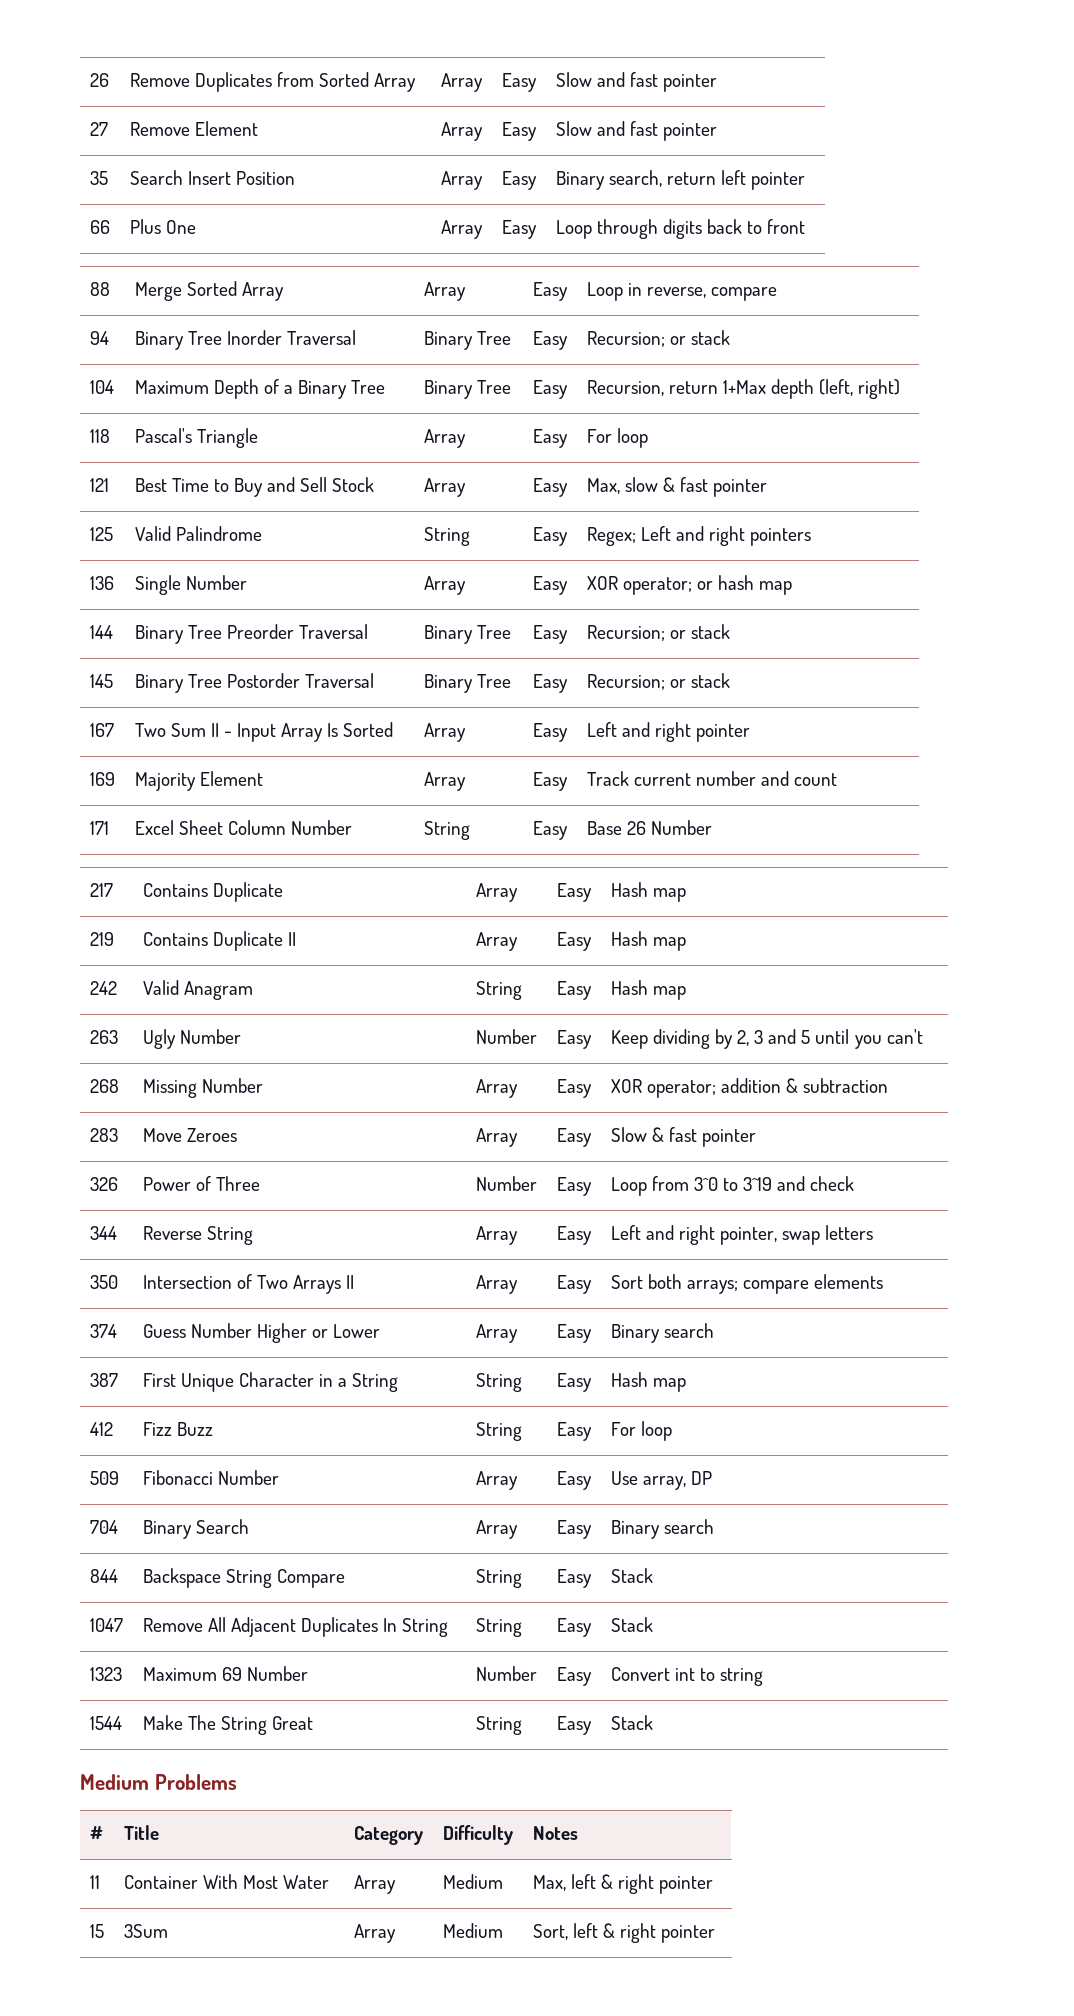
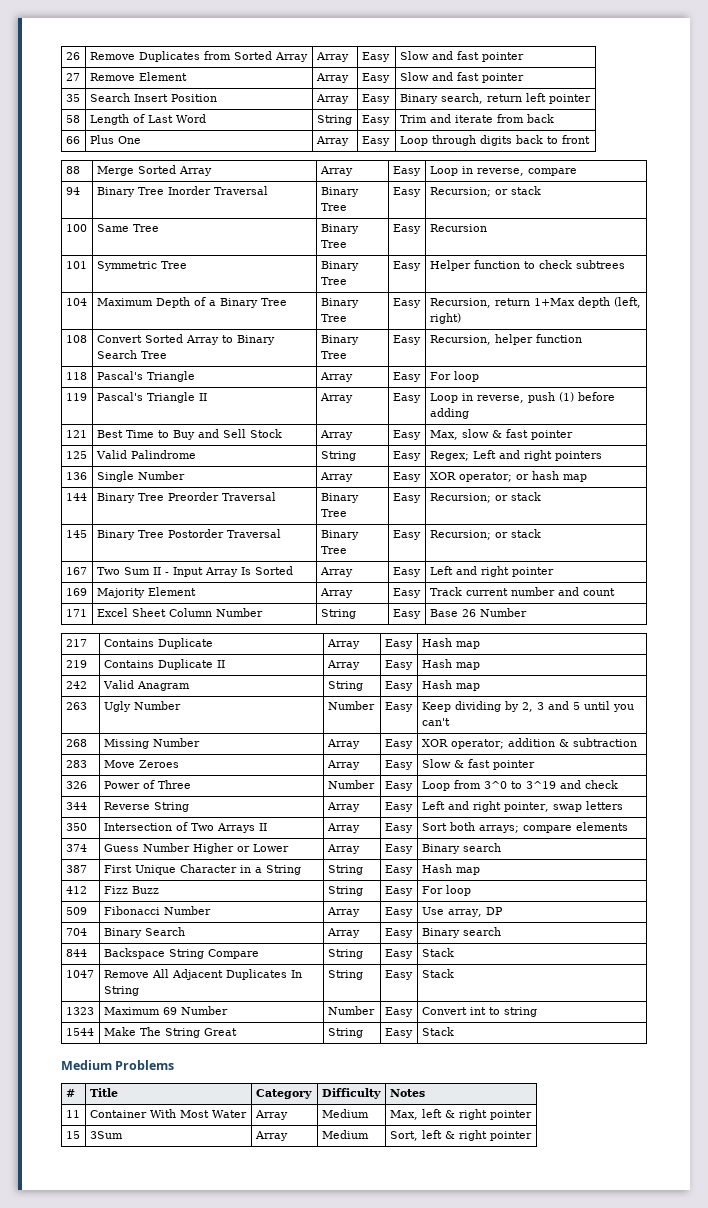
+ 58 | Length of Last Word | String | Easy | Trim and iterate from back
+ 100 | Same Tree | Binary Tree | Easy | Recursion
+ 101 | Symmetric Tree | Binary Tree | Easy | Helper function to check subtrees
+ 108 | Convert Sorted Array to Binary Search Tree | Binary Tree | Easy | Recursion, helper function
+ 119 | Pascal's Triangle II | Array | Easy | Loop in reverse, push (1) before adding

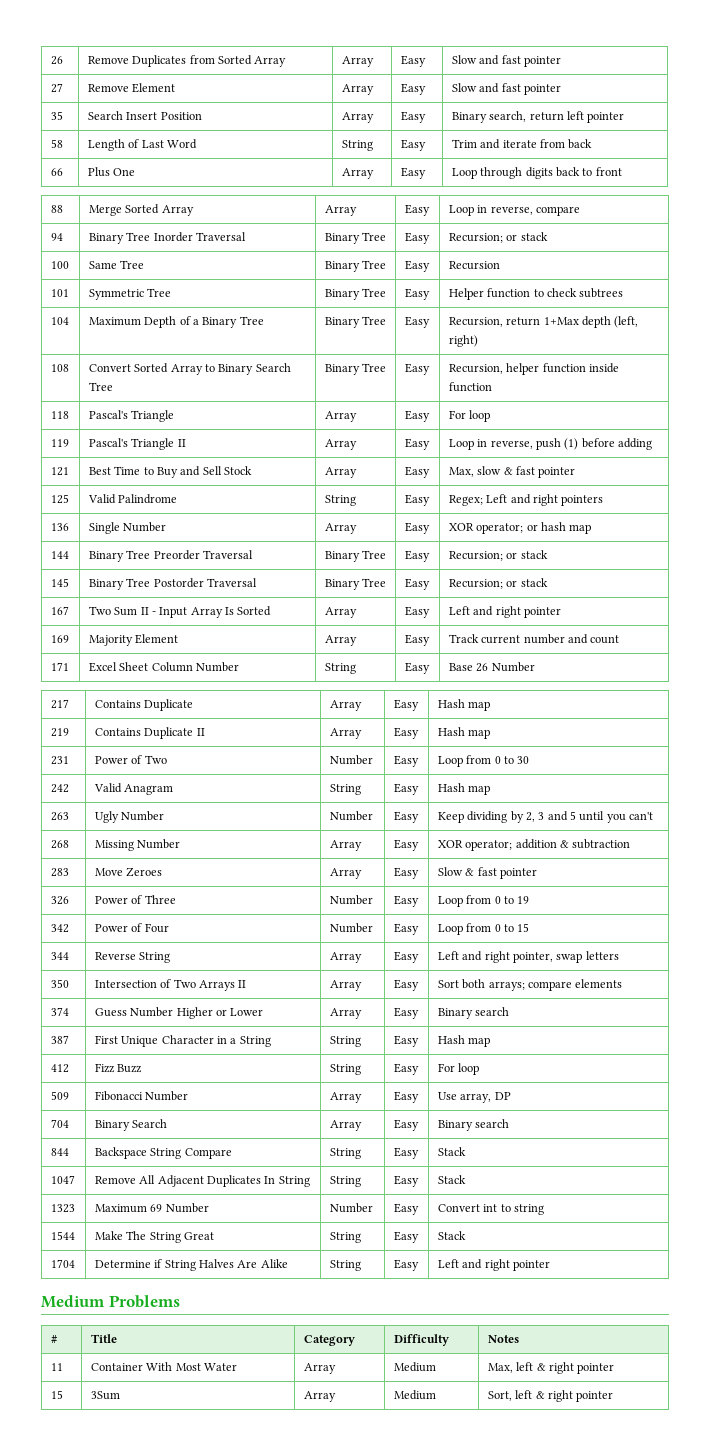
- 108 | Convert Sorted Array to Binary Search Tree | Binary Tree | Easy | Recursion, helper function
+ 108 | Convert Sorted Array to Binary Search Tree | Binary Tree | Easy | Recursion, helper function inside function
+ 231 | Power of Two | Number | Easy | Loop from 0 to 30
- 326 | Power of Three | Number | Easy | Loop from 3^0 to 3^19 and check
+ 326 | Power of Three | Number | Easy | Loop from 0 to 19
+ 342 | Power of Four | Number | Easy | Loop from 0 to 15
+ 1704 | Determine if String Halves Are Alike | String | Easy | Left and right pointer

